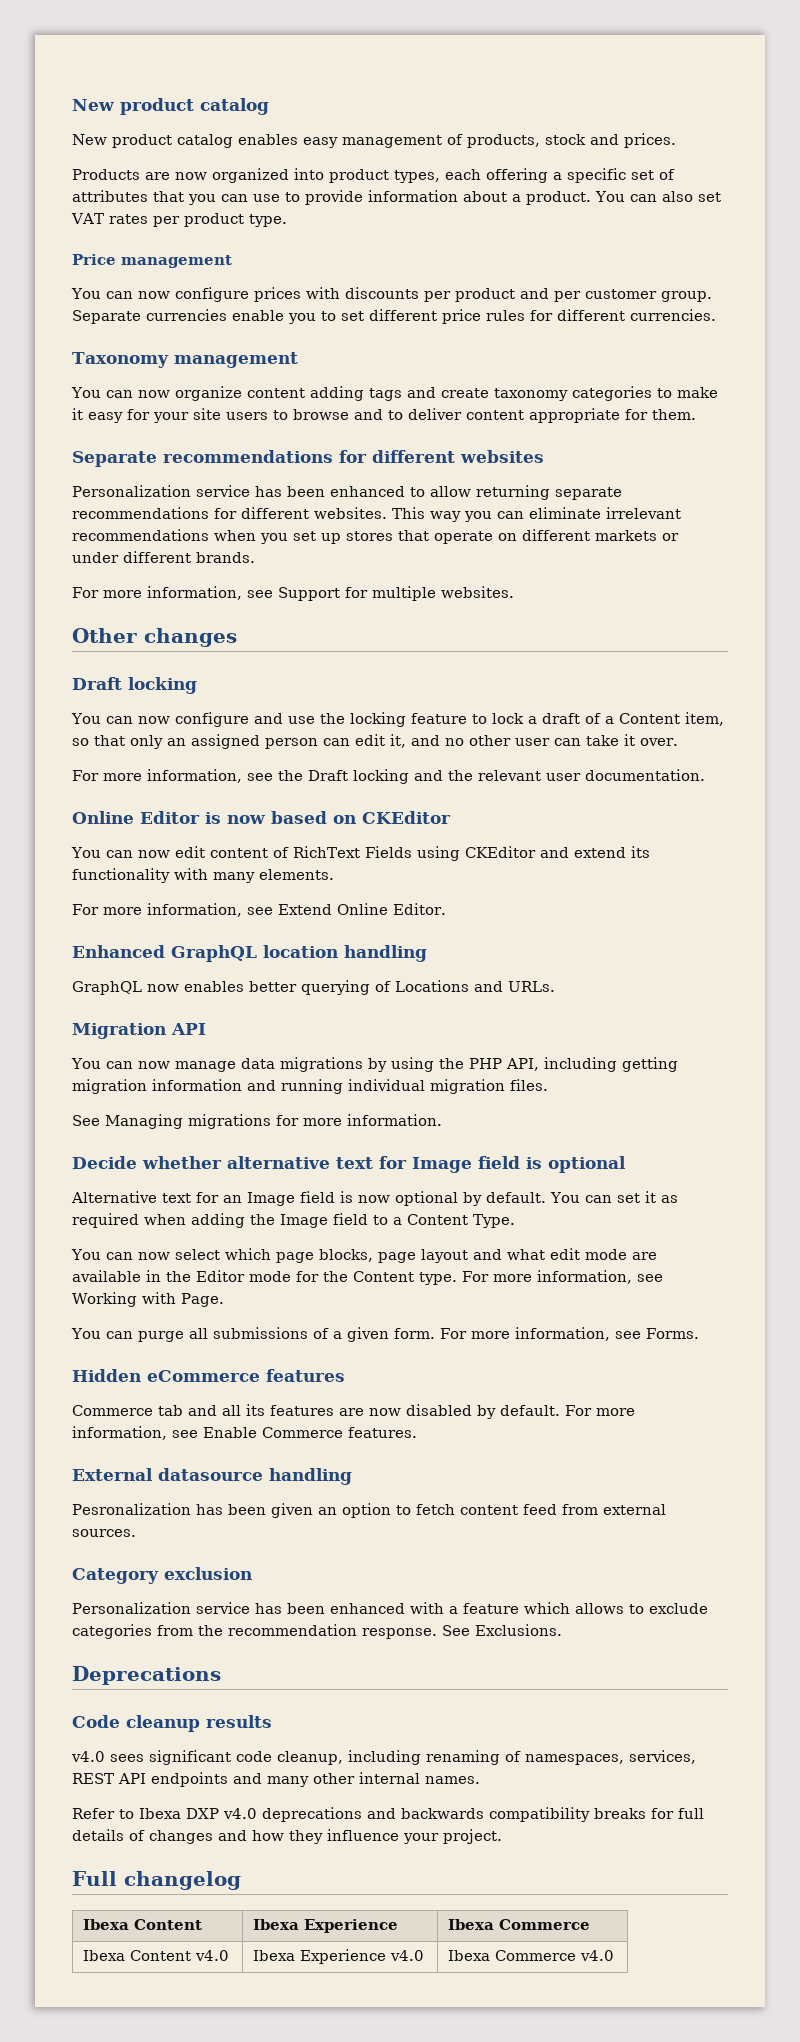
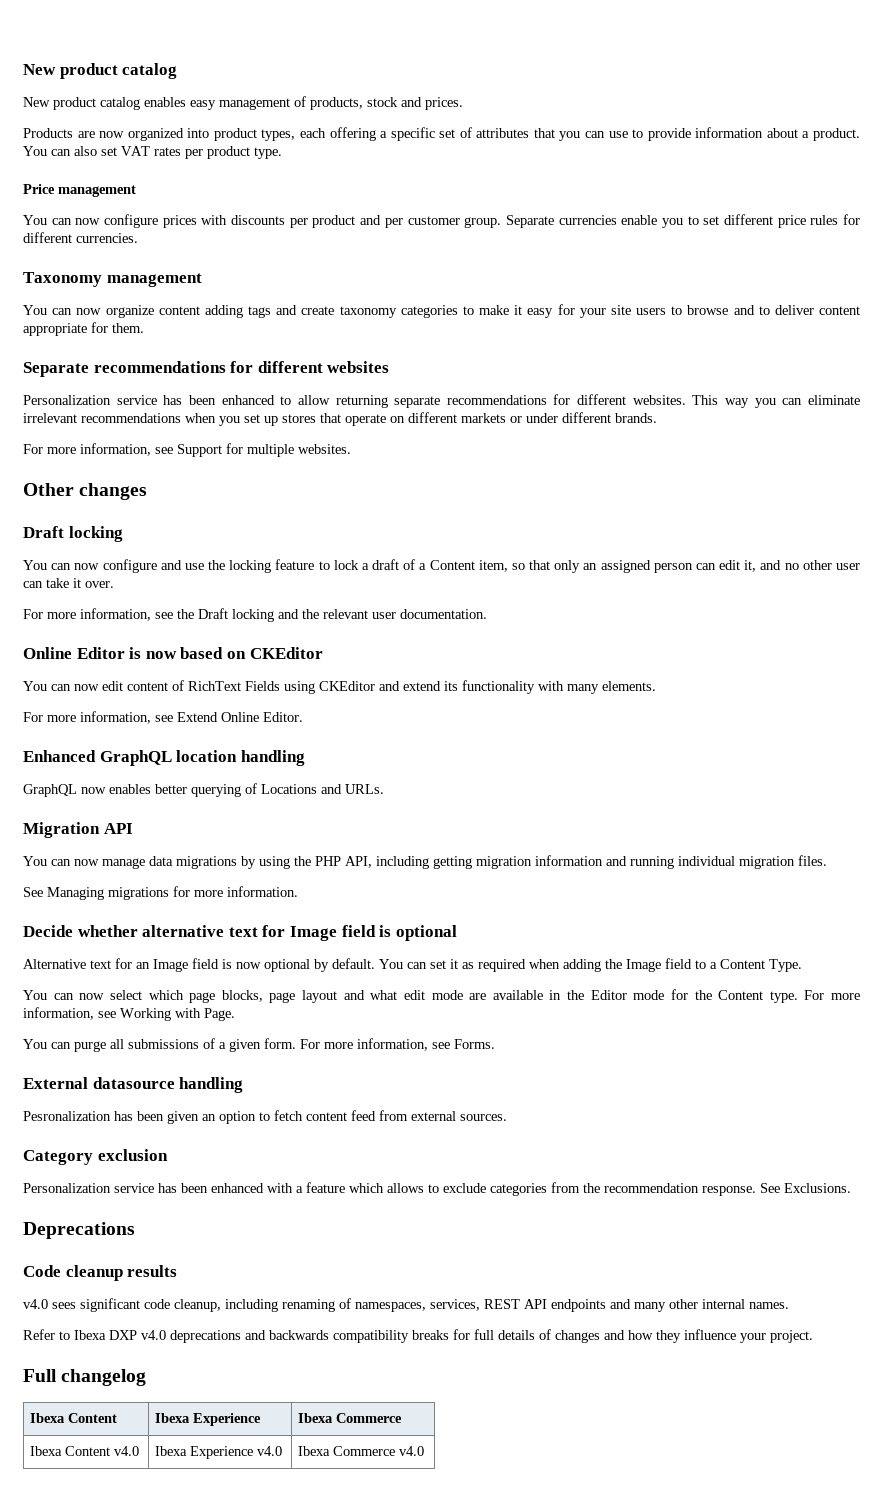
- Hidden eCommerce features
- Commerce tab and all its features are now disabled by default. For more information, see Enable Commerce features.

